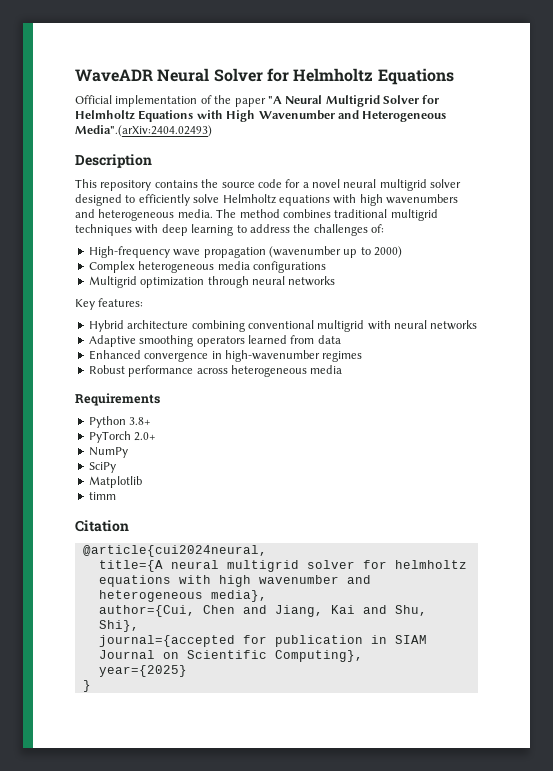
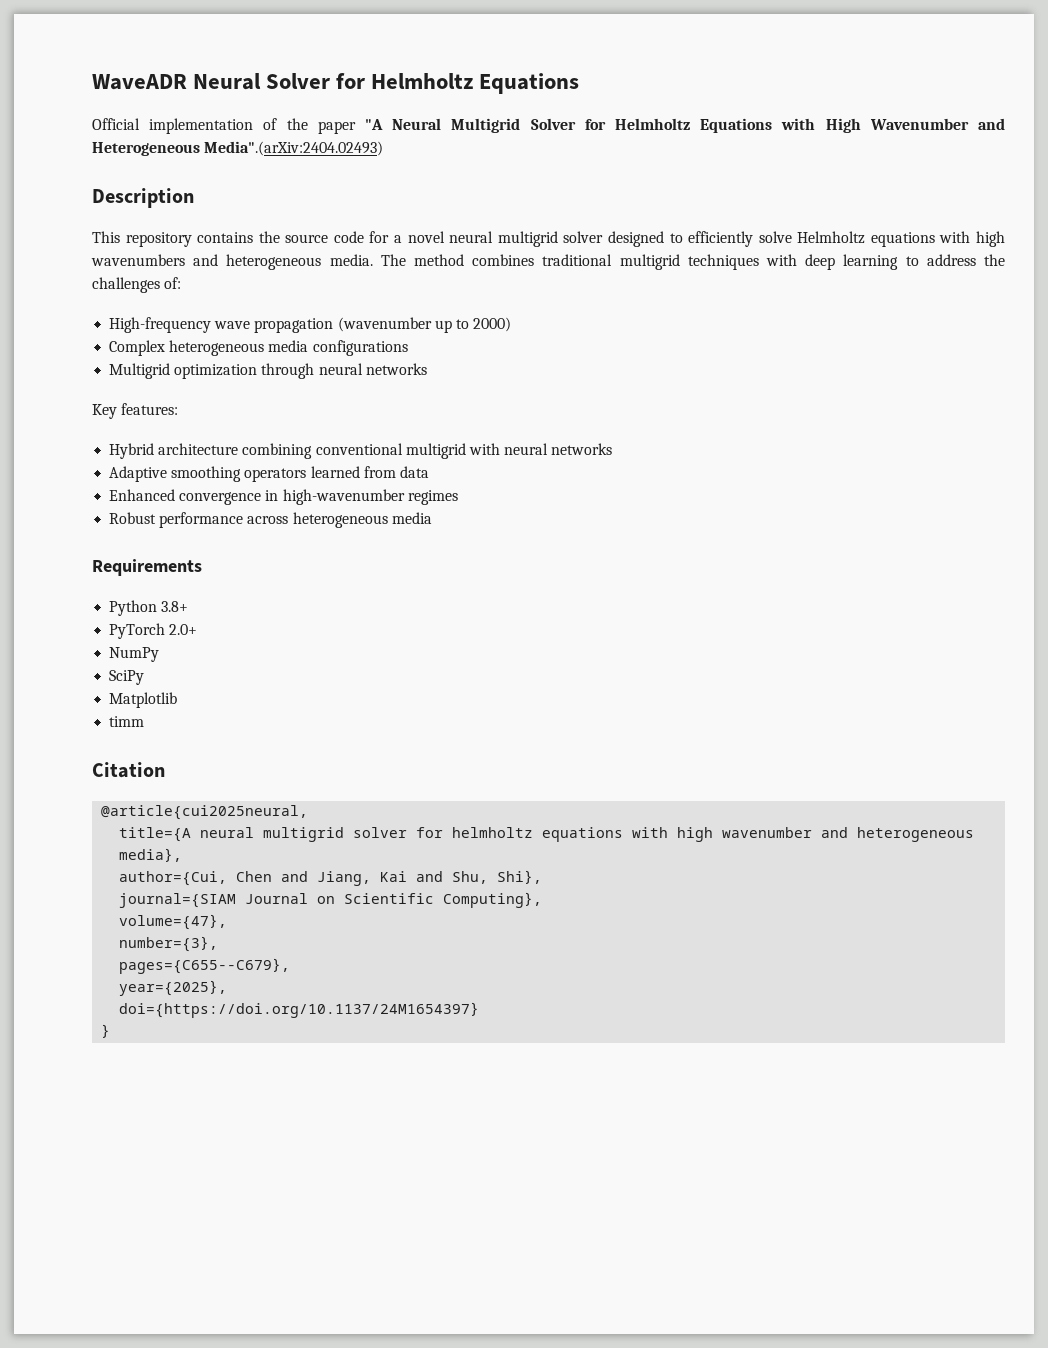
- @article{cui2024neural,
+ @article{cui2025neural,
- journal={accepted for publication in SIAM Journal on Scientific Computing},
+ journal={SIAM Journal on Scientific Computing},
- year={2025}
+ volume={47},
+ number={3},
+ pages={C655--C679},
+ year={2025},
+ doi={https://doi.org/10.1137/24M1654397}

